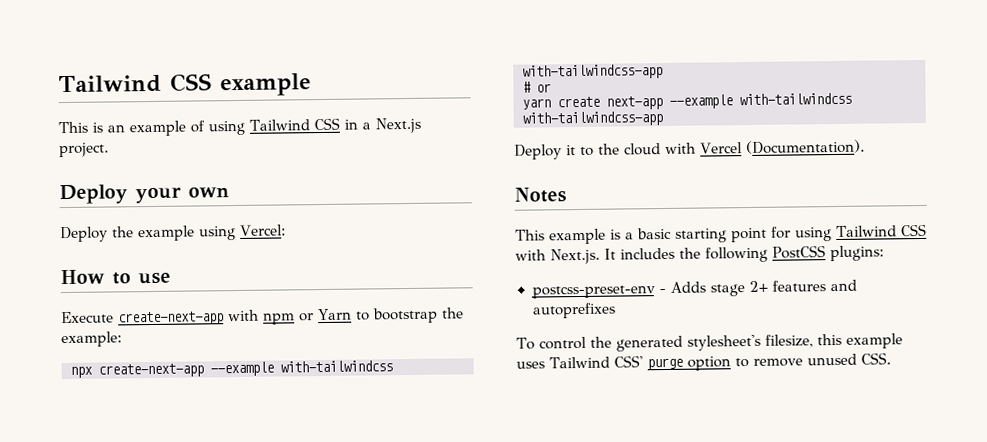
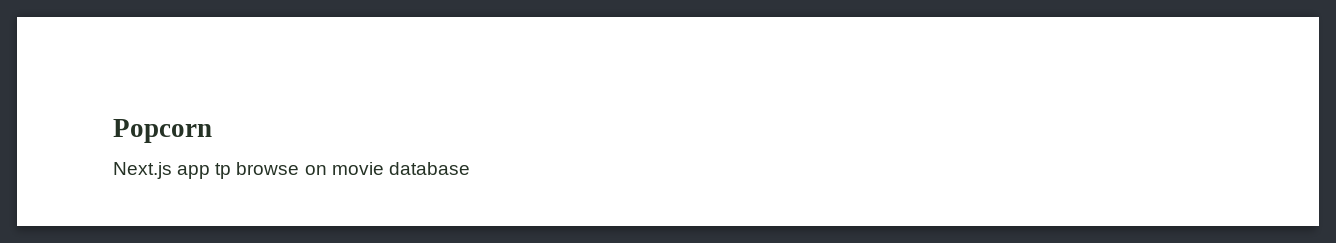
- Tailwind CSS example
- This is an example of using Tailwind CSS in a Next.js project.
- Deploy your own
- Deploy the example using Vercel:
- How to use
- Execute create-next-app with npm or Yarn to bootstrap the example:
- npx create-next-app --example with-tailwindcss with-tailwindcss-app
- # or
- yarn create next-app --example with-tailwindcss with-tailwindcss-app
- Deploy it to the cloud with Vercel (Documentation).
- Notes
- This example is a basic starting point for using Tailwind CSS with Next.js. It includes the following PostCSS plugins:
- postcss-preset-env - Adds stage 2+ features and autoprefixes
- To control the generated stylesheet's filesize, this example uses Tailwind CSS' purge option to remove unused CSS.
+ Popcorn
+ Next.js app tp browse on movie database

